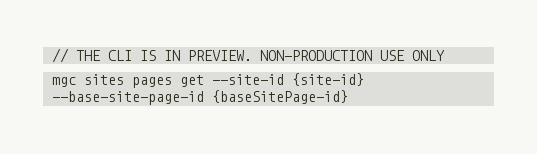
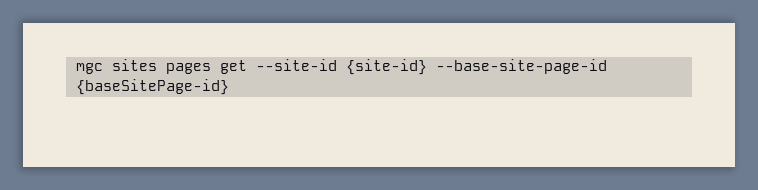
- // THE CLI IS IN PREVIEW. NON-PRODUCTION USE ONLY

